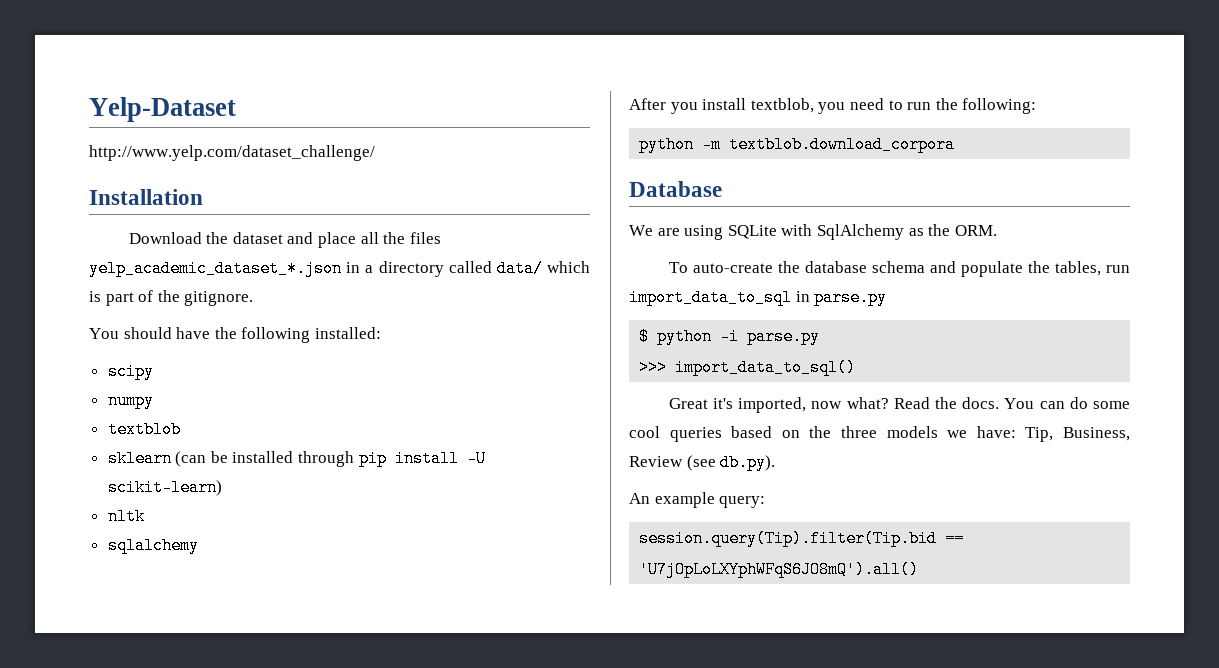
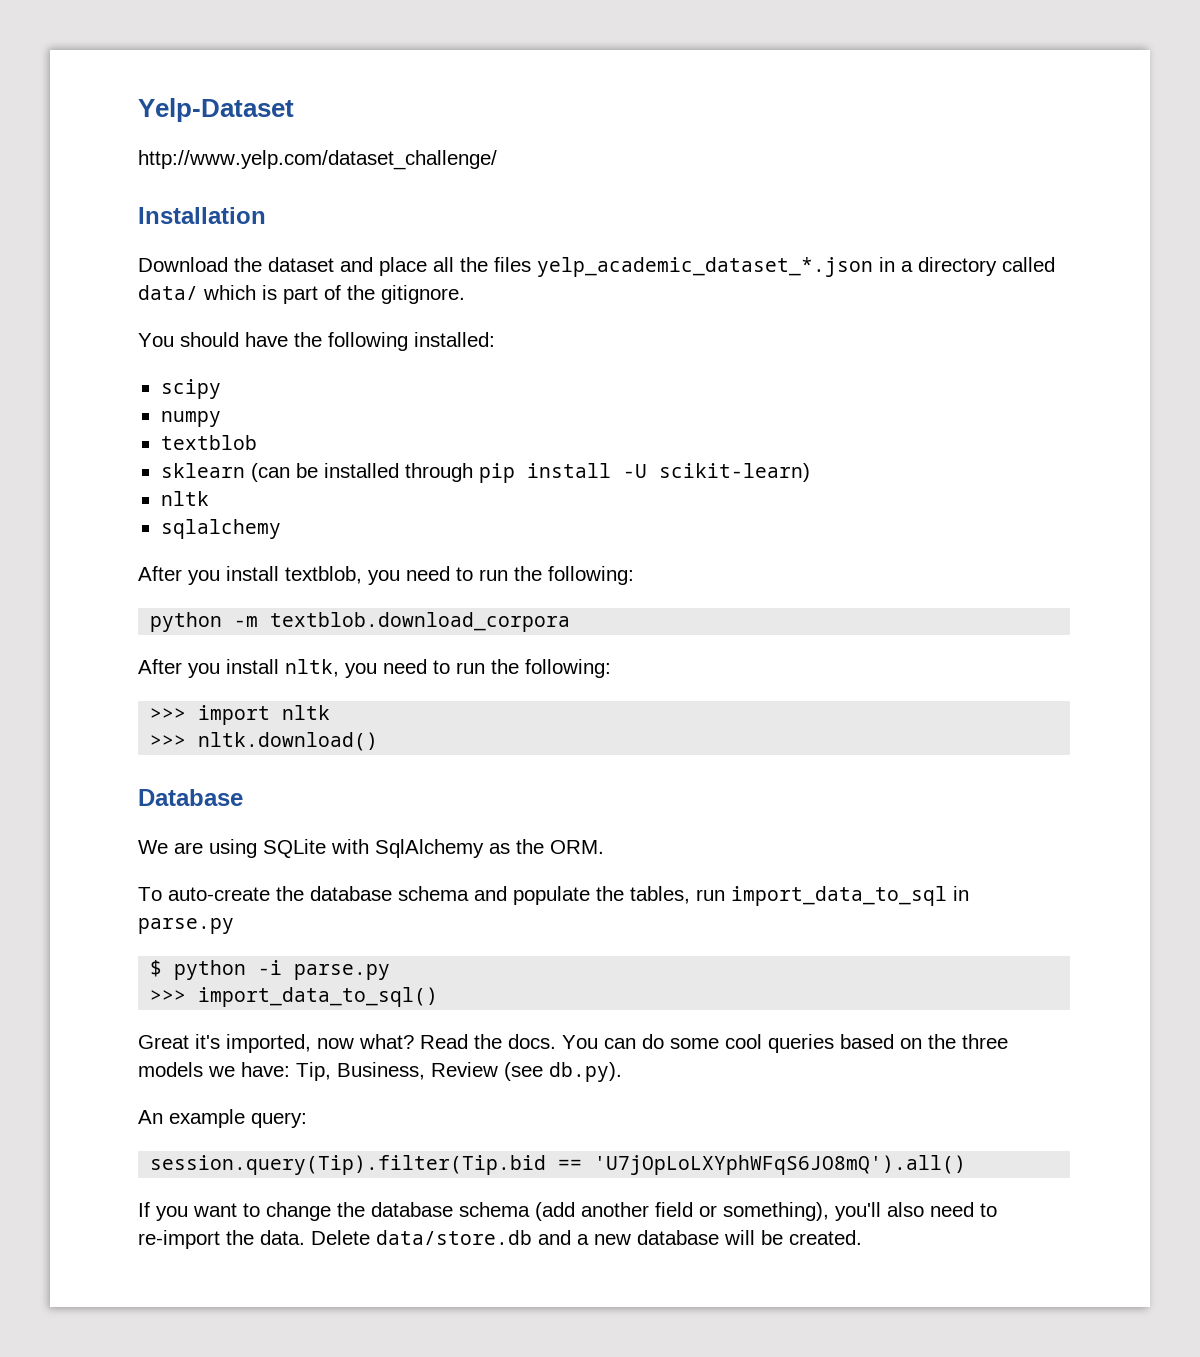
+ After you install nltk, you need to run the following:
+ >>> import nltk
+ >>> nltk.download()
+ If you want to change the database schema (add another field or something), you'll also need to re-import the data. Delete data/store.db and a new database will be created.

